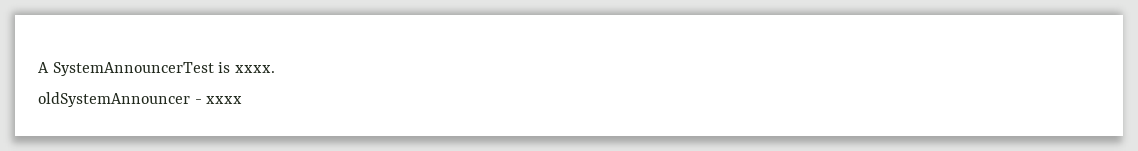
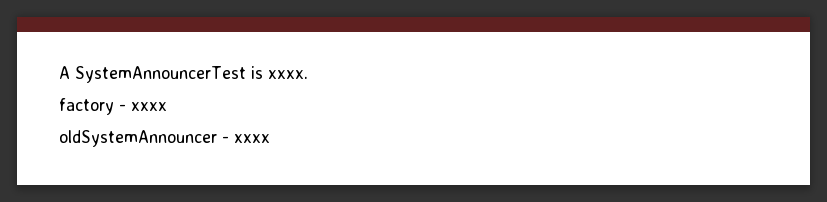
+ factory - xxxx

